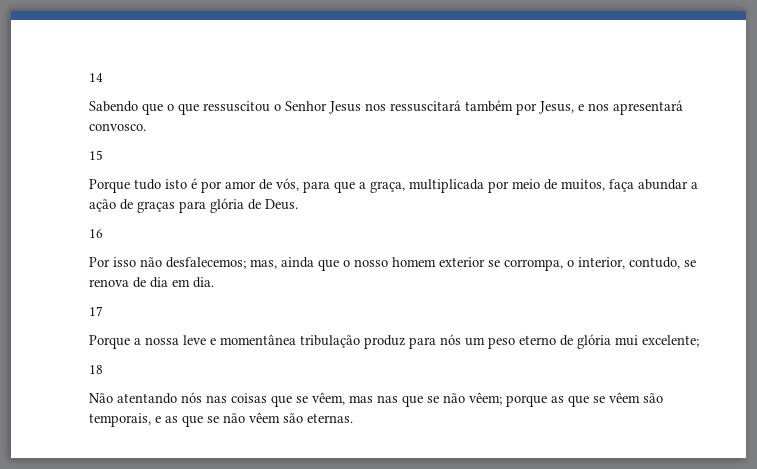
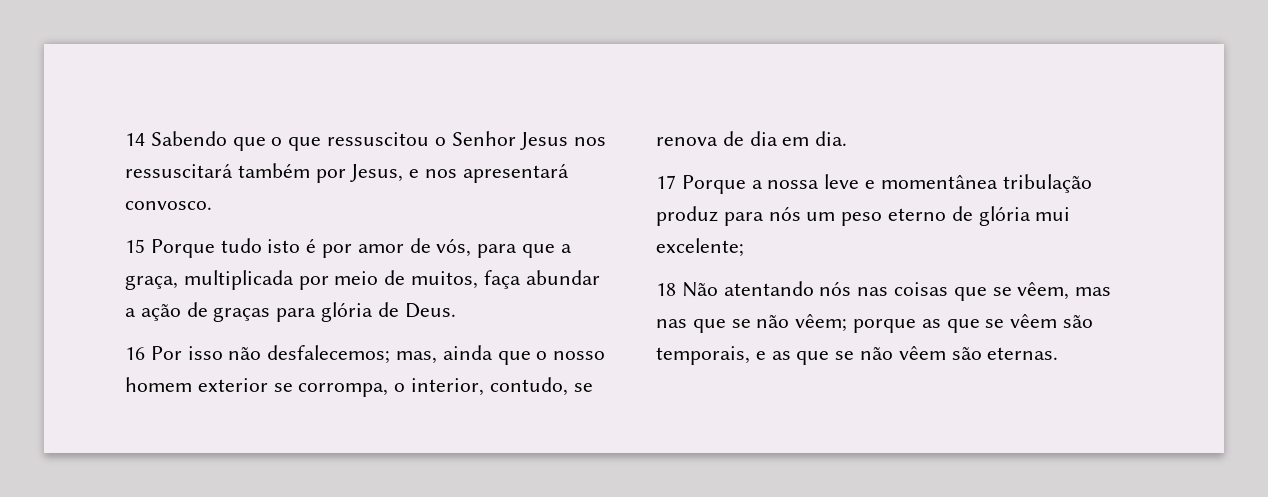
- 14
- Sabendo que o que ressuscitou o Senhor Jesus nos ressuscitará também por Jesus, e nos apresentará convosco.
+ 14 Sabendo que o que ressuscitou o Senhor Jesus nos ressuscitará também por Jesus, e nos apresentará convosco.
- 15
- Porque tudo isto é por amor de vós, para que a graça, multiplicada por meio de muitos, faça abundar a ação de graças para glória de Deus.
+ 15 Porque tudo isto é por amor de vós, para que a graça, multiplicada por meio de muitos, faça abundar a ação de graças para glória de Deus.
- 16
- Por isso não desfalecemos; mas, ainda que o nosso homem exterior se corrompa, o interior, contudo, se renova de dia em dia.
+ 16 Por isso não desfalecemos; mas, ainda que o nosso homem exterior se corrompa, o interior, contudo, se renova de dia em dia.
- 17
- Porque a nossa leve e momentânea tribulação produz para nós um peso eterno de glória mui excelente;
+ 17 Porque a nossa leve e momentânea tribulação produz para nós um peso eterno de glória mui excelente;
- 18
- Não atentando nós nas coisas que se vêem, mas nas que se não vêem; porque as que se vêem são temporais, e as que se não vêem são eternas.
+ 18 Não atentando nós nas coisas que se vêem, mas nas que se não vêem; porque as que se vêem são temporais, e as que se não vêem são eternas.

